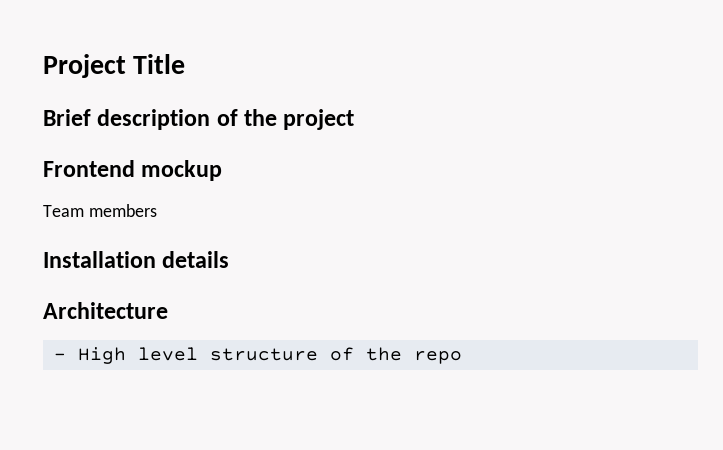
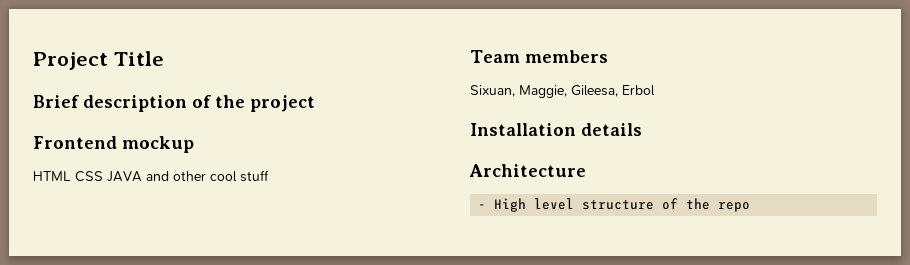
+ HTML CSS JAVA and other cool stuff
  Team members
+ Sixuan, Maggie, Gileesa, Erbol

